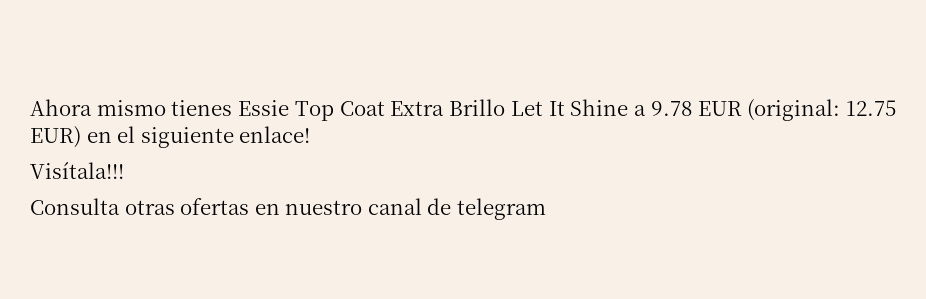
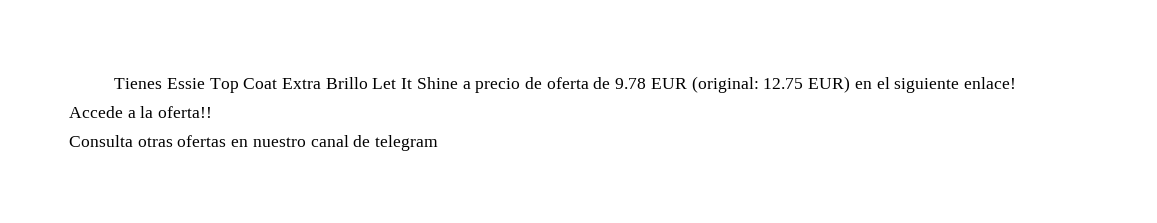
- Ahora mismo tienes Essie Top Coat Extra Brillo Let It Shine a 9.78 EUR (original: 12.75 EUR) en el siguiente enlace!
+ Tienes Essie Top Coat Extra Brillo Let It Shine a precio de oferta de 9.78 EUR (original: 12.75 EUR) en el siguiente enlace!
- Visítala!!!
+ Accede a la oferta!!

